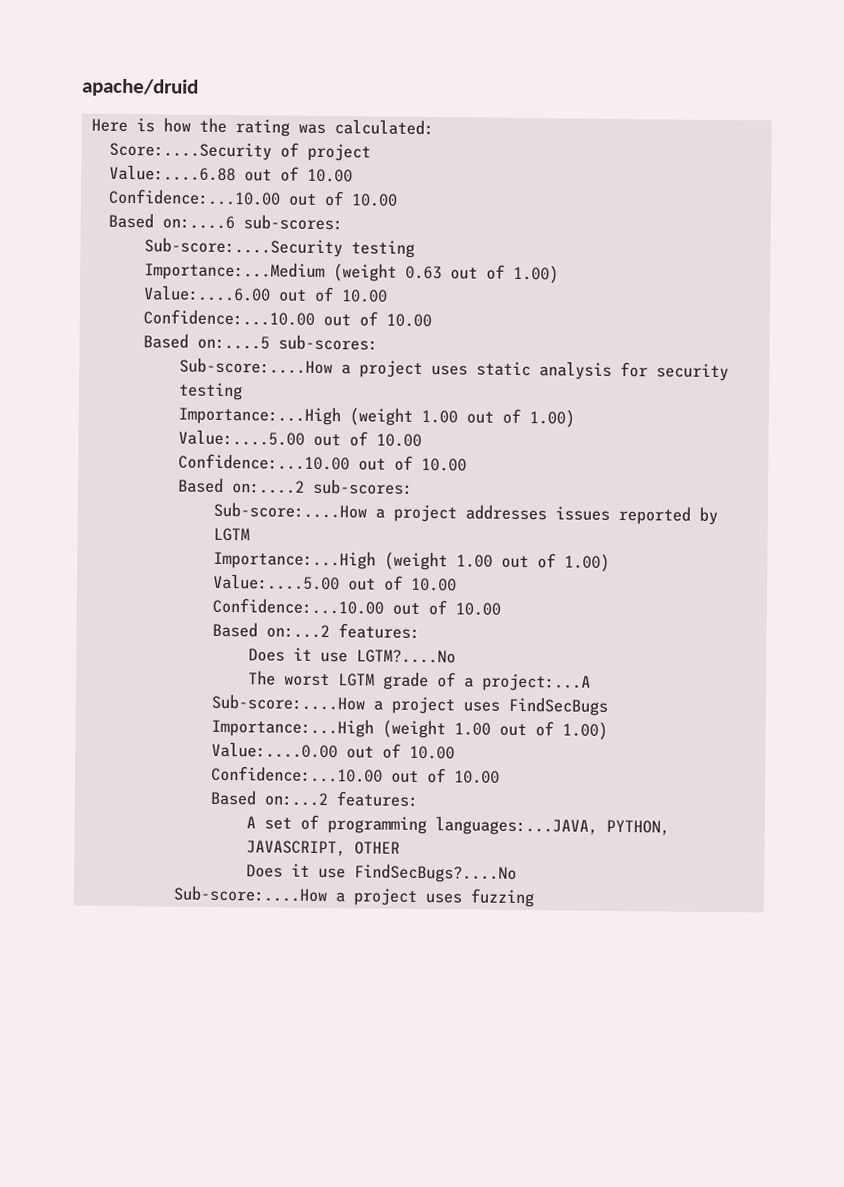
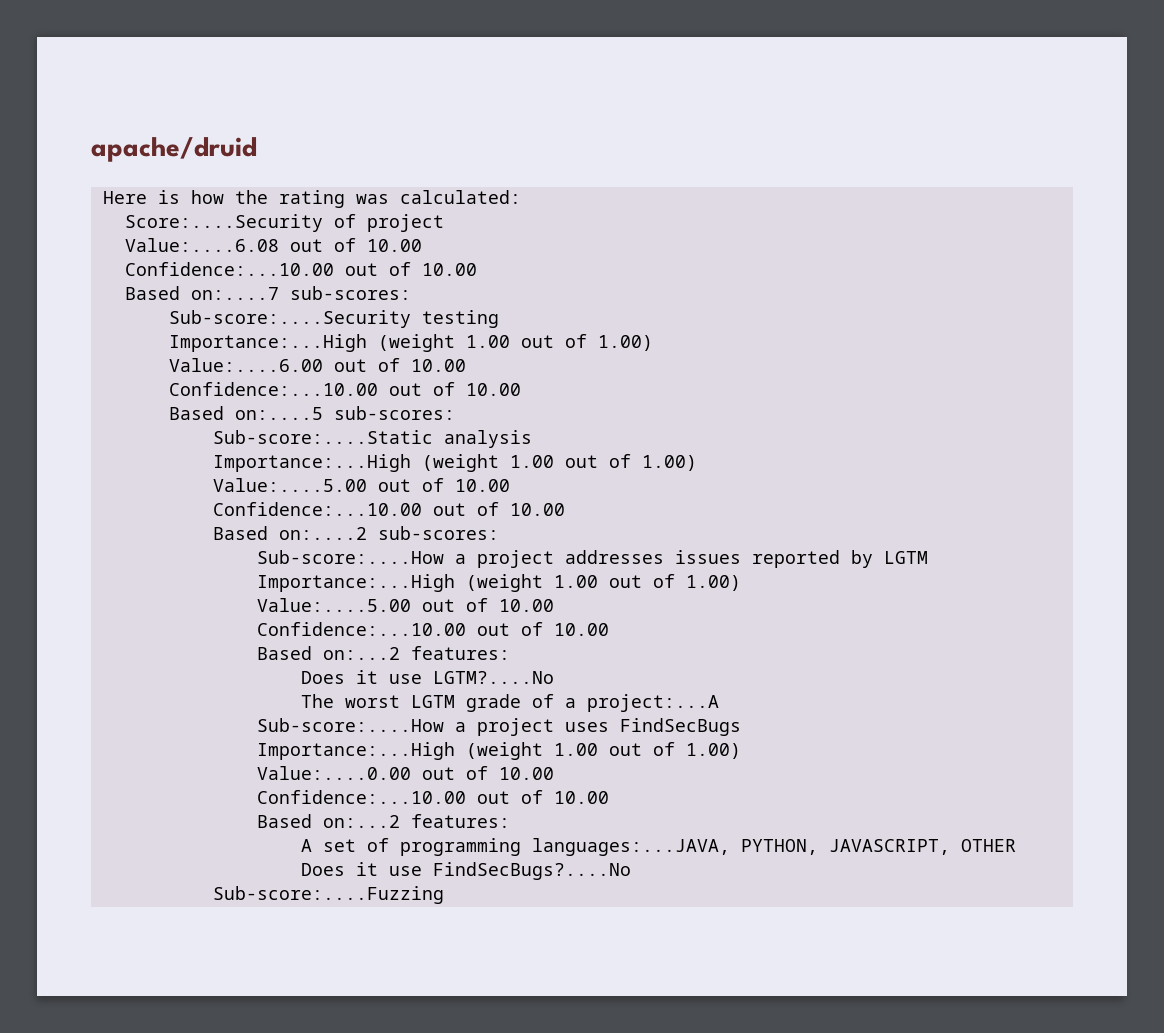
- Value:....6.88 out of 10.00
+ Value:....6.08 out of 10.00
  Confidence:...10.00 out of 10.00
- Based on:....6 sub-scores:
+ Based on:....7 sub-scores:
  Sub-score:....Security testing
- Importance:...Medium (weight 0.63 out of 1.00)
+ Importance:...High (weight 1.00 out of 1.00)
- Sub-score:....How a project uses static analysis for security testing
+ Sub-score:....Static analysis
- Sub-score:....How a project uses fuzzing
+ Sub-score:....Fuzzing

